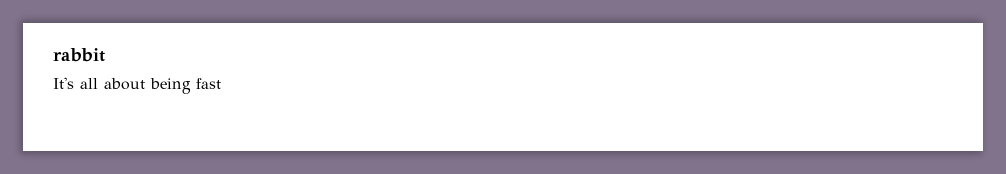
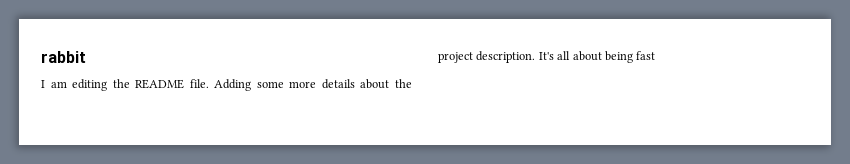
+ I am editing the README file. Adding some more details about the project description.

